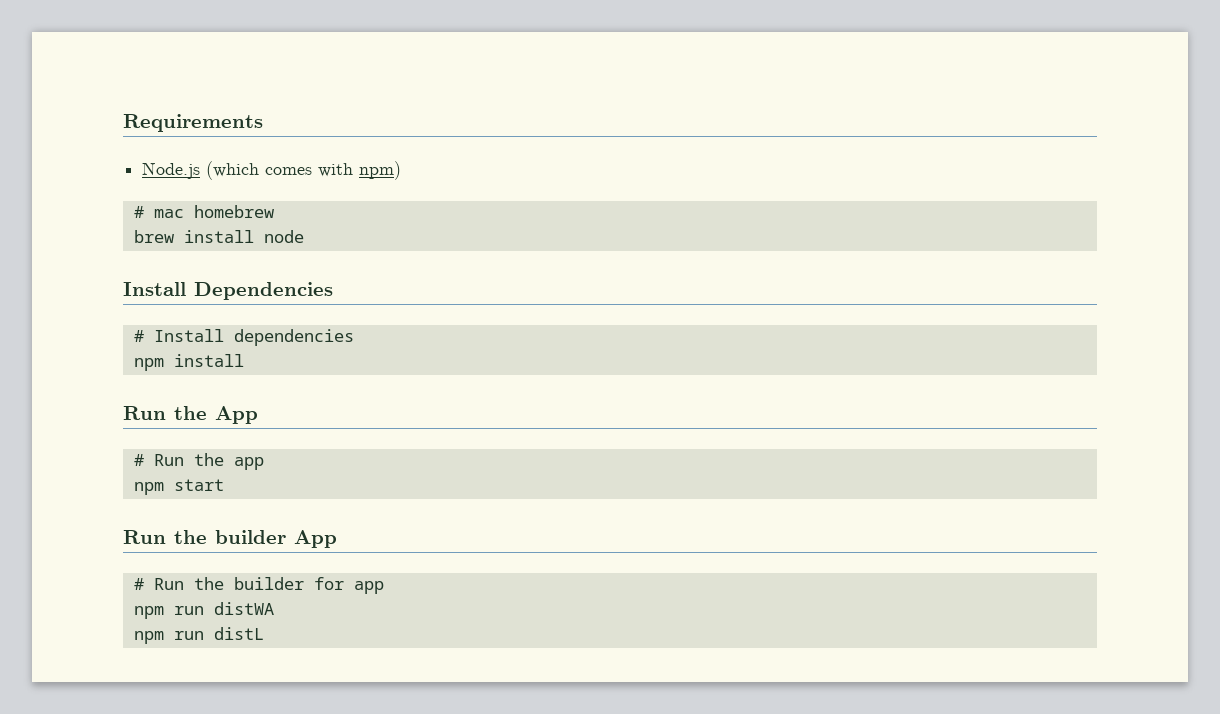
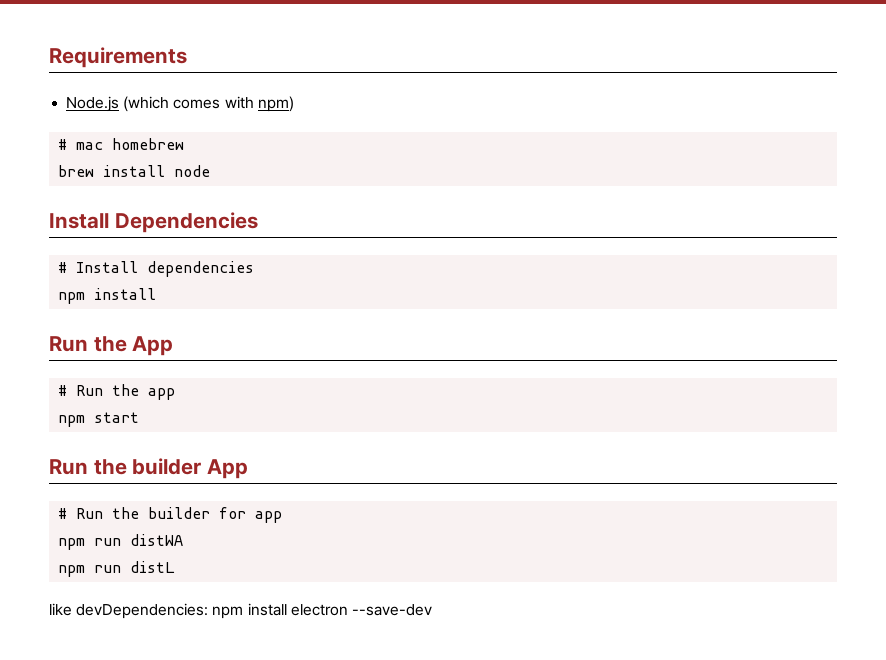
+ like devDependencies: npm install electron --save-dev

